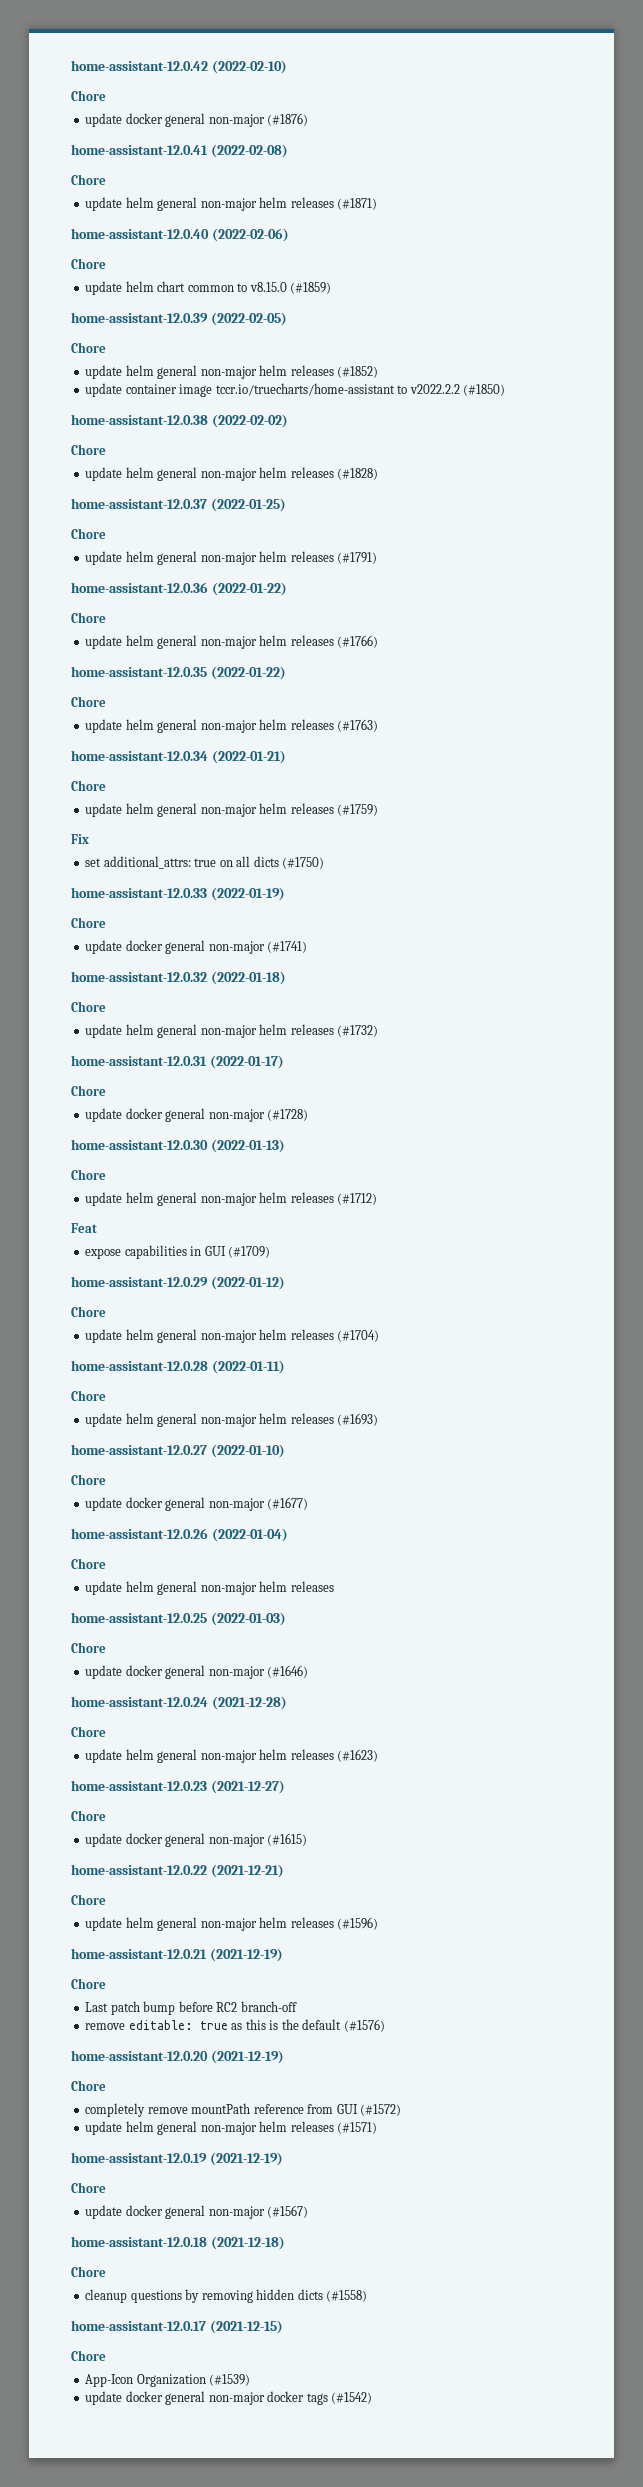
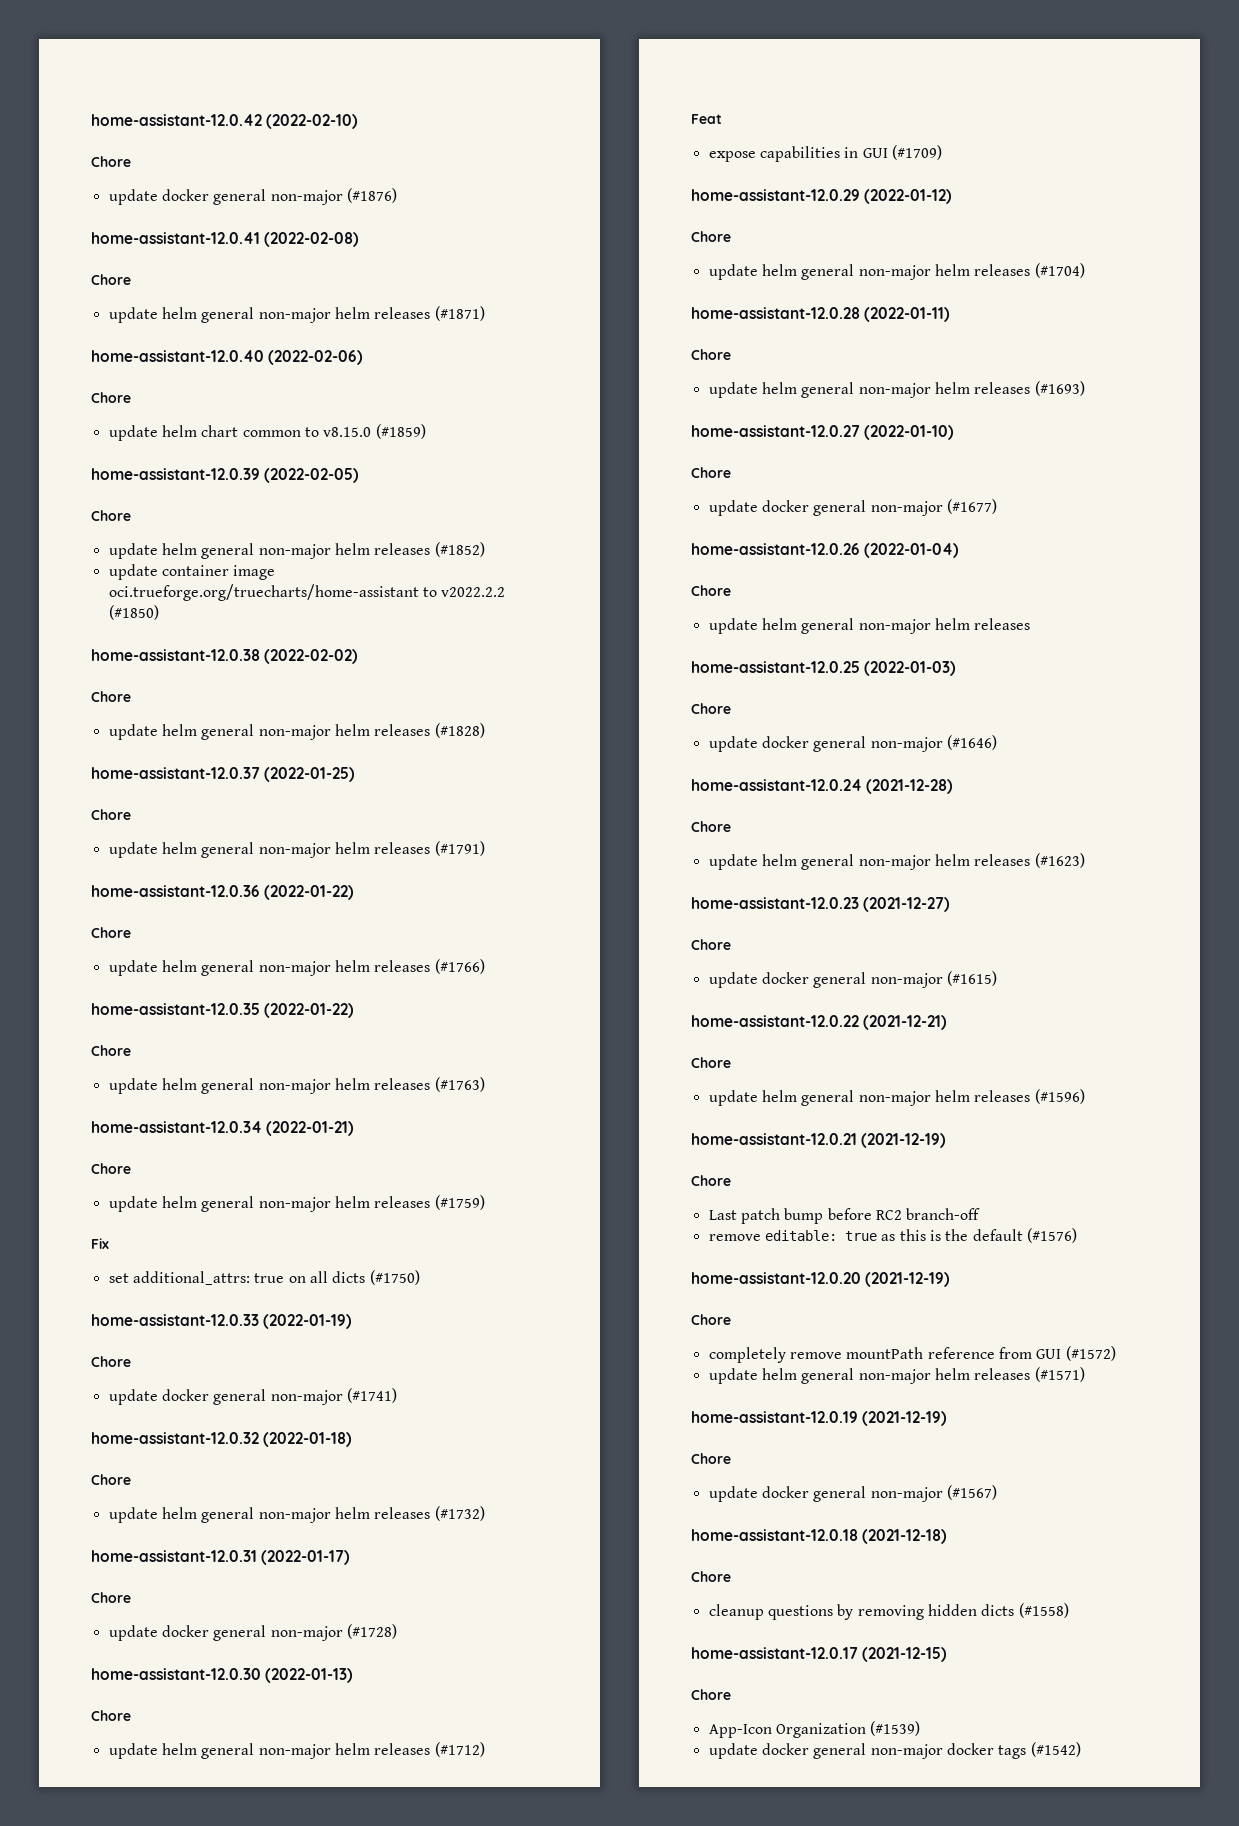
- update container image tccr.io/truecharts/home-assistant to v2022.2.2 (#1850)
+ update container image oci.trueforge.org/truecharts/home-assistant to v2022.2.2 (#1850)

